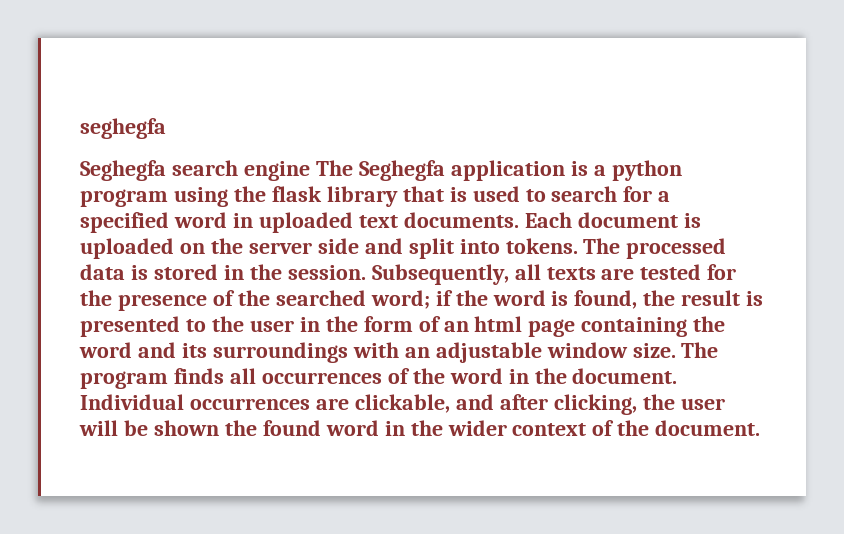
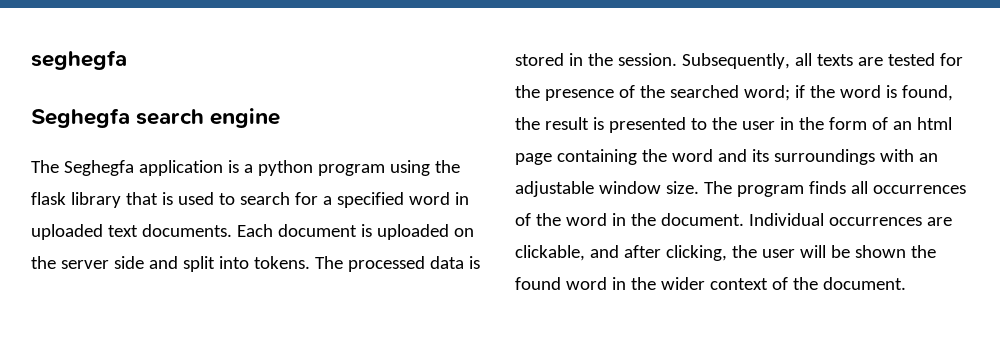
- Seghegfa search engine The Seghegfa application is a python program using the flask library that is used to search for a specified word in uploaded text documents.
+ Seghegfa search engine
+ The Seghegfa application is a python program using the flask library that is used to search for a specified word in uploaded text documents.

